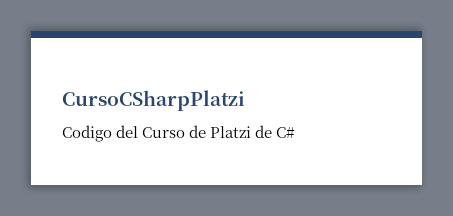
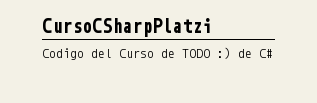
- Codigo del Curso de Platzi de C#
+ Codigo del Curso de TODO :) de C#

